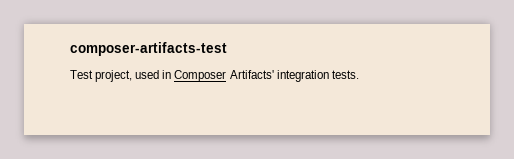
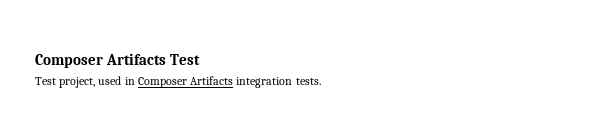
- composer-artifacts-test
+ Composer Artifacts Test
- Test project, used in Composer Artifacts' integration tests.
+ Test project, used in Composer Artifacts integration tests.

